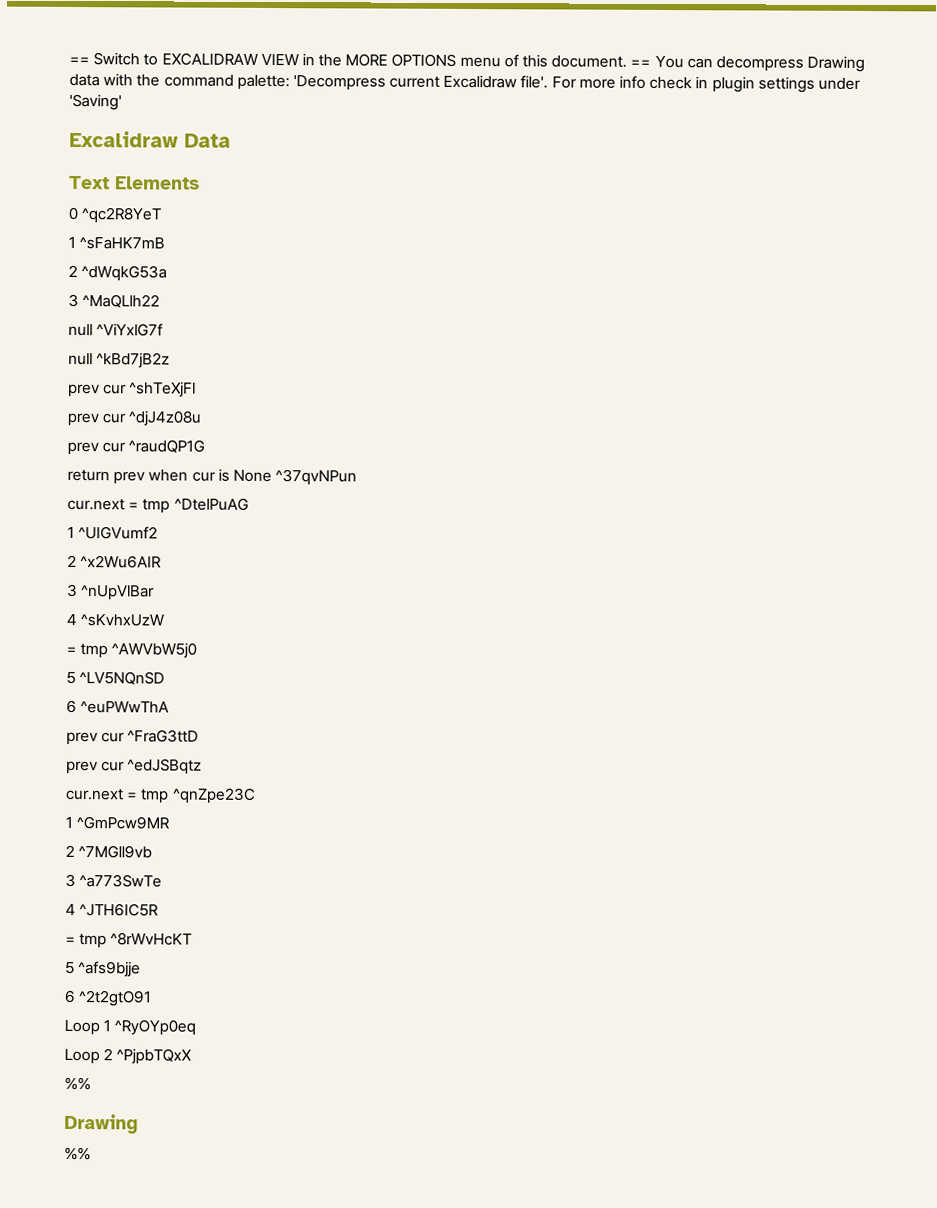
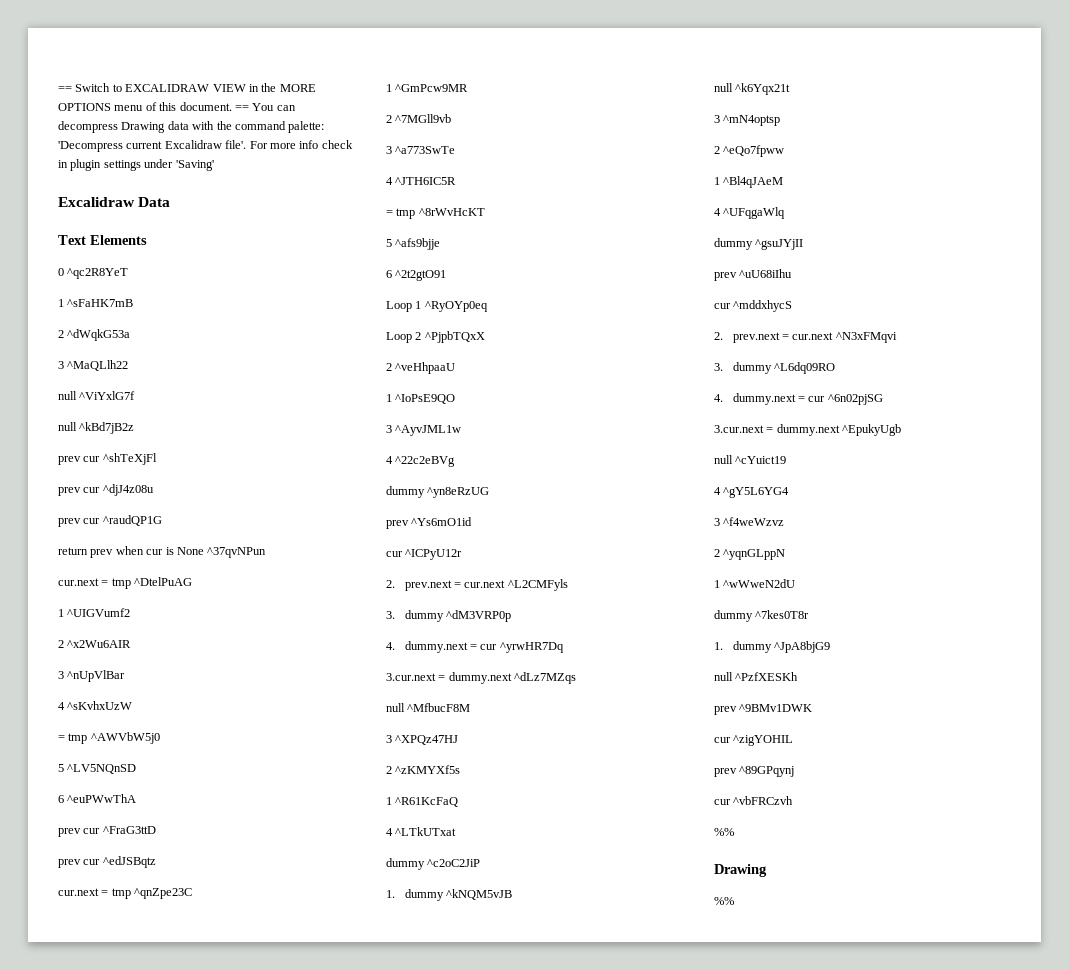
+ 2 ^veHhpaaU
+ 1 ^IoPsE9QO
+ 3 ^AyvJML1w
+ 4 ^22c2eBVg
+ dummy ^yn8eRzUG
+ prev ^Ys6mO1id
+ cur ^ICPyU12r
+ 2. prev.next = cur.next ^L2CMFyls
+ 3. dummy ^dM3VRP0p
+ 4. dummy.next = cur ^yrwHR7Dq
+ 3.cur.next = dummy.next ^dLz7MZqs
+ null ^MfbucF8M
+ 3 ^XPQz47HJ
+ 2 ^zKMYXf5s
+ 1 ^R61KcFaQ
+ 4 ^LTkUTxat
+ dummy ^c2oC2JiP
+ 1. dummy ^kNQM5vJB
+ null ^k6Yqx21t
+ 3 ^mN4optsp
+ 2 ^eQo7fpww
+ 1 ^Bl4qJAeM
+ 4 ^UFqgaWlq
+ dummy ^gsuJYjII
+ prev ^uU68iIhu
+ cur ^mddxhycS
+ 2. prev.next = cur.next ^N3xFMqvi
+ 3. dummy ^L6dq09RO
+ 4. dummy.next = cur ^6n02pjSG
+ 3.cur.next = dummy.next ^EpukyUgb
+ null ^cYuict19
+ 4 ^gY5L6YG4
+ 3 ^f4weWzvz
+ 2 ^yqnGLppN
+ 1 ^wWweN2dU
+ dummy ^7kes0T8r
+ 1. dummy ^JpA8bjG9
+ null ^PzfXESKh
+ prev ^9BMv1DWK
+ cur ^zigYOHIL
+ prev ^89GPqynj
+ cur ^vbFRCzvh

